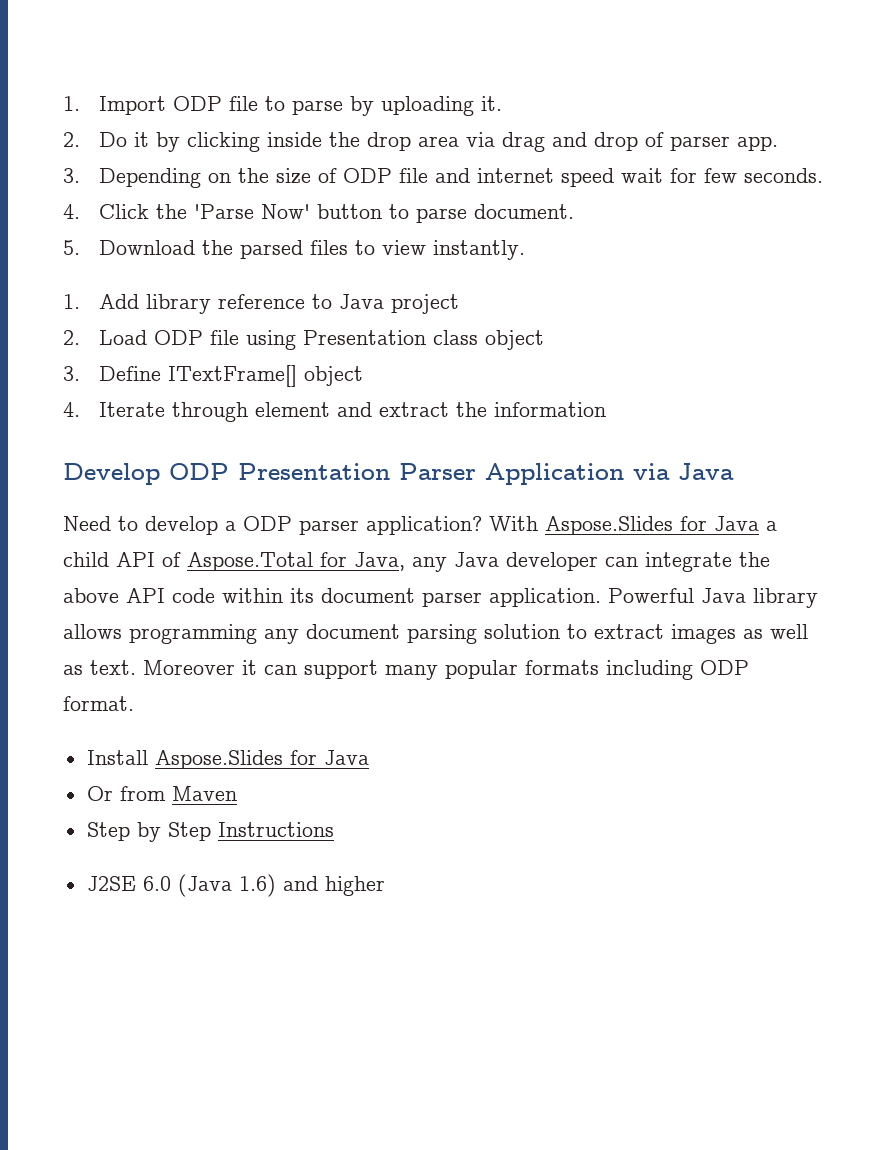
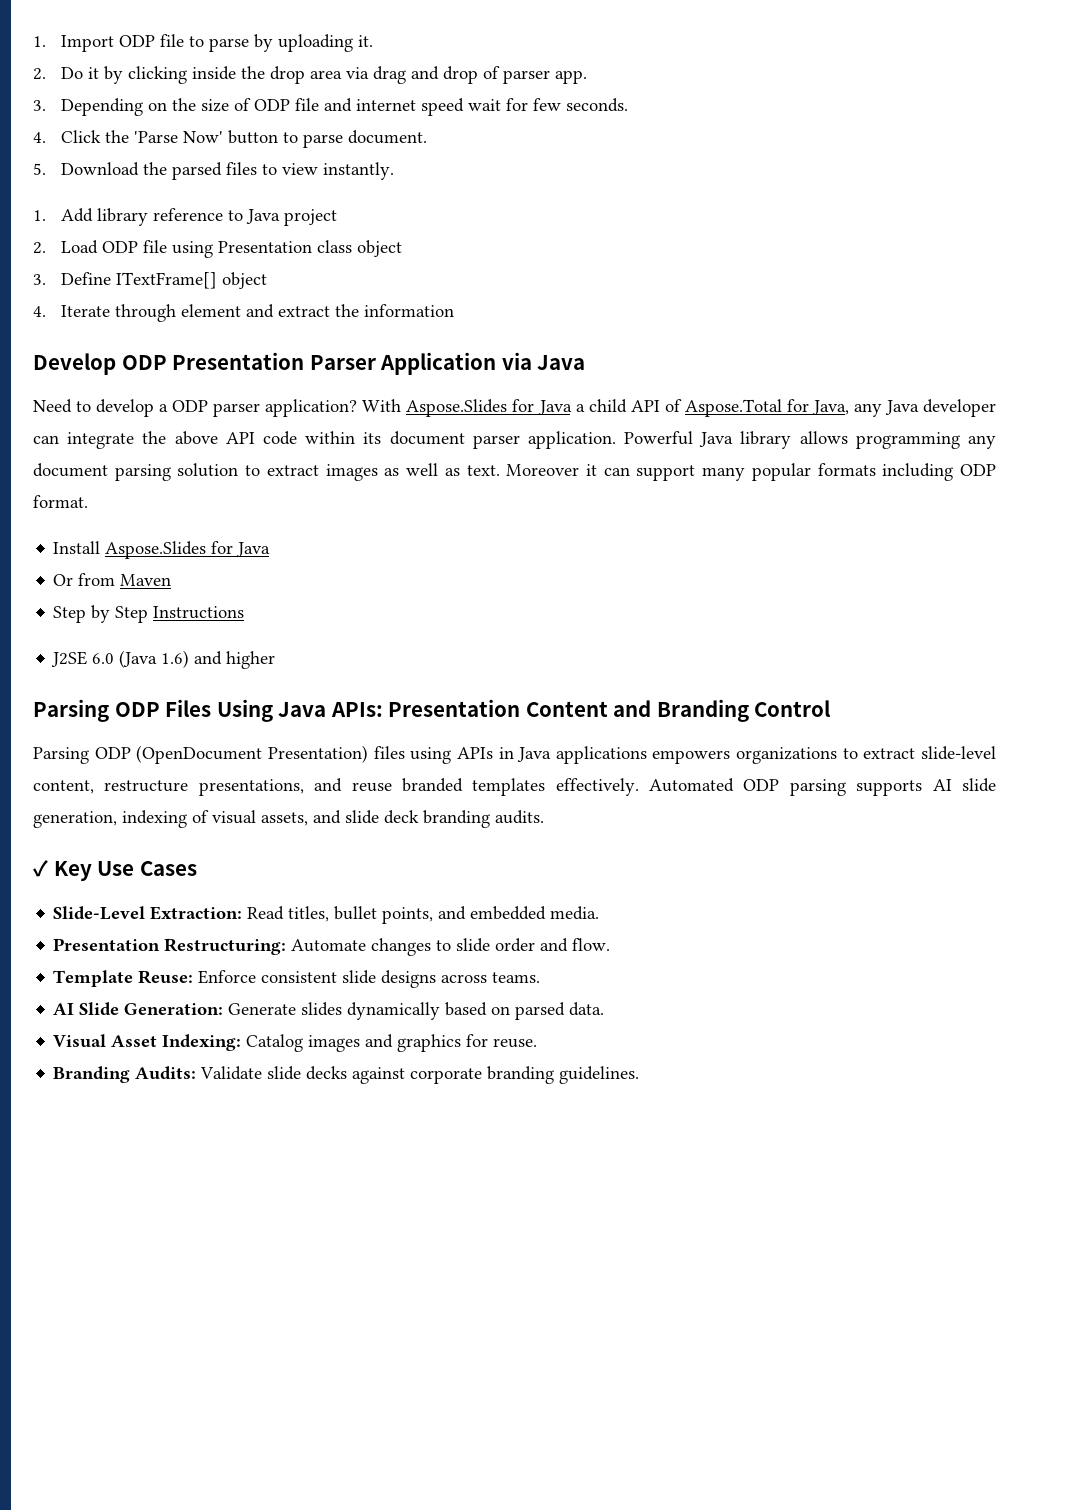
+ Parsing ODP Files Using Java APIs: Presentation Content and Branding Control
+ Parsing ODP (OpenDocument Presentation) files using APIs in Java applications empowers organizations to extract slide-level content, restructure presentations, and reuse branded templates effectively. Automated ODP parsing supports AI slide generation, indexing of visual assets, and slide deck branding audits.
+ ✓ Key Use Cases
+ Slide-Level Extraction: Read titles, bullet points, and embedded media.
+ Presentation Restructuring: Automate changes to slide order and flow.
+ Template Reuse: Enforce consistent slide designs across teams.
+ AI Slide Generation: Generate slides dynamically based on parsed data.
+ Visual Asset Indexing: Catalog images and graphics for reuse.
+ Branding Audits: Validate slide decks against corporate branding guidelines.

